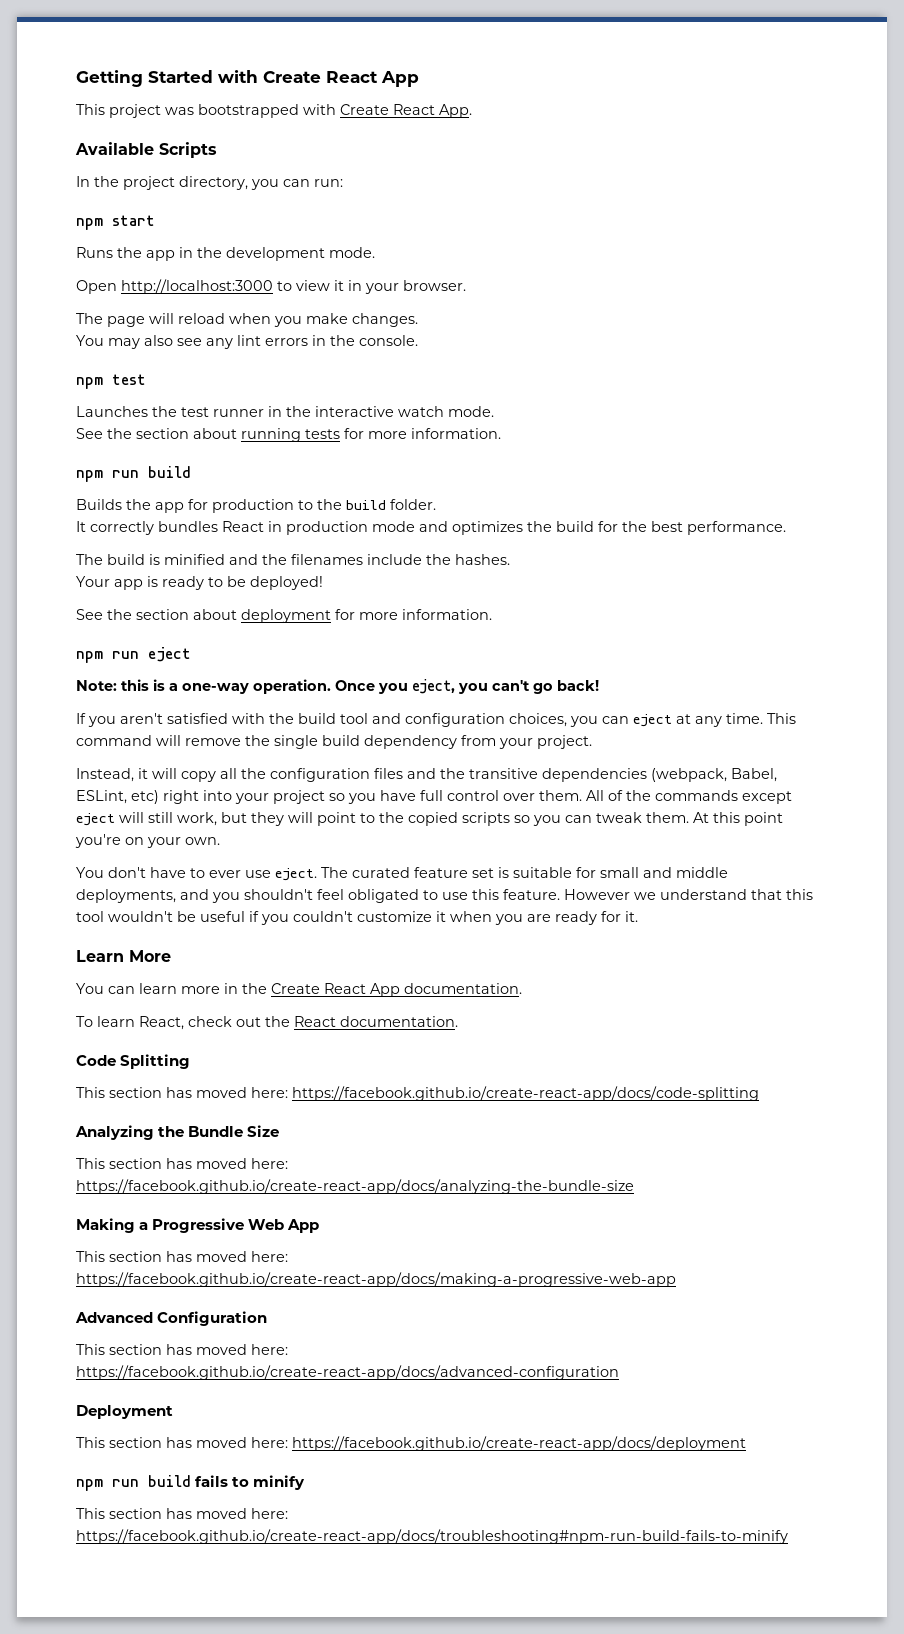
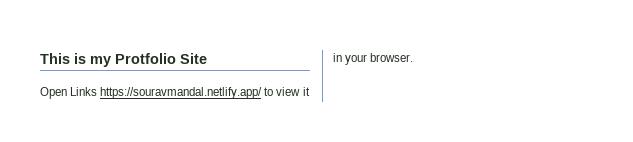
- Getting Started with Create React App
- This project was bootstrapped with Create React App.
- Available Scripts
- In the project directory, you can run:
- npm start
- Runs the app in the development mode.
+ This is my Protfolio Site
- Open http://localhost:3000 to view it in your browser.
+ Open Links https://souravmandal.netlify.app/ to view it in your browser.
- The page will reload when you make changes.
- You may also see any lint errors in the console.
- npm test
- Launches the test runner in the interactive watch mode.
- See the section about running tests for more information.
- npm run build
- Builds the app for production to the build folder.
- It correctly bundles React in production mode and optimizes the build for the best performance.
- The build is minified and the filenames include the hashes.
- Your app is ready to be deployed!
- See the section about deployment for more information.
- npm run eject
- Note: this is a one-way operation. Once you eject, you can't go back!
- If you aren't satisfied with the build tool and configuration choices, you can eject at any time. This command will remove the single build dependency from your project.
- Instead, it will copy all the configuration files and the transitive dependencies (webpack, Babel, ESLint, etc) right into your project so you have full control over them. All of the commands except eject will still work, but they will point to the copied scripts so you can tweak them. At this point you're on your own.
- You don't have to ever use eject. The curated feature set is suitable for small and middle deployments, and you shouldn't feel obligated to use this feature. However we understand that this tool wouldn't be useful if you couldn't customize it when you are ready for it.
- Learn More
- You can learn more in the Create React App documentation.
- To learn React, check out the React documentation.
- Code Splitting
- This section has moved here: https://facebook.github.io/create-react-app/docs/code-splitting
- Analyzing the Bundle Size
- This section has moved here: https://facebook.github.io/create-react-app/docs/analyzing-the-bundle-size
- Making a Progressive Web App
- This section has moved here: https://facebook.github.io/create-react-app/docs/making-a-progressive-web-app
- Advanced Configuration
- This section has moved here: https://facebook.github.io/create-react-app/docs/advanced-configuration
- Deployment
- This section has moved here: https://facebook.github.io/create-react-app/docs/deployment
- npm run build fails to minify
- This section has moved here: https://facebook.github.io/create-react-app/docs/troubleshooting#npm-run-build-fails-to-minify

